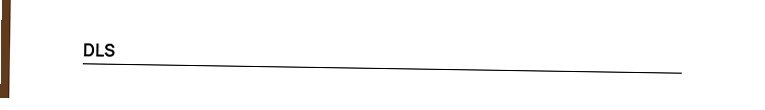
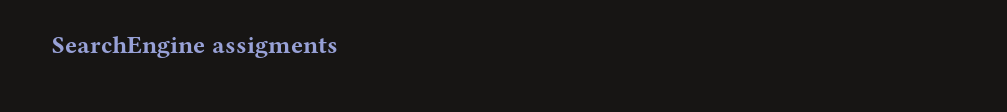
- DLS
+ SearchEngine assigments

